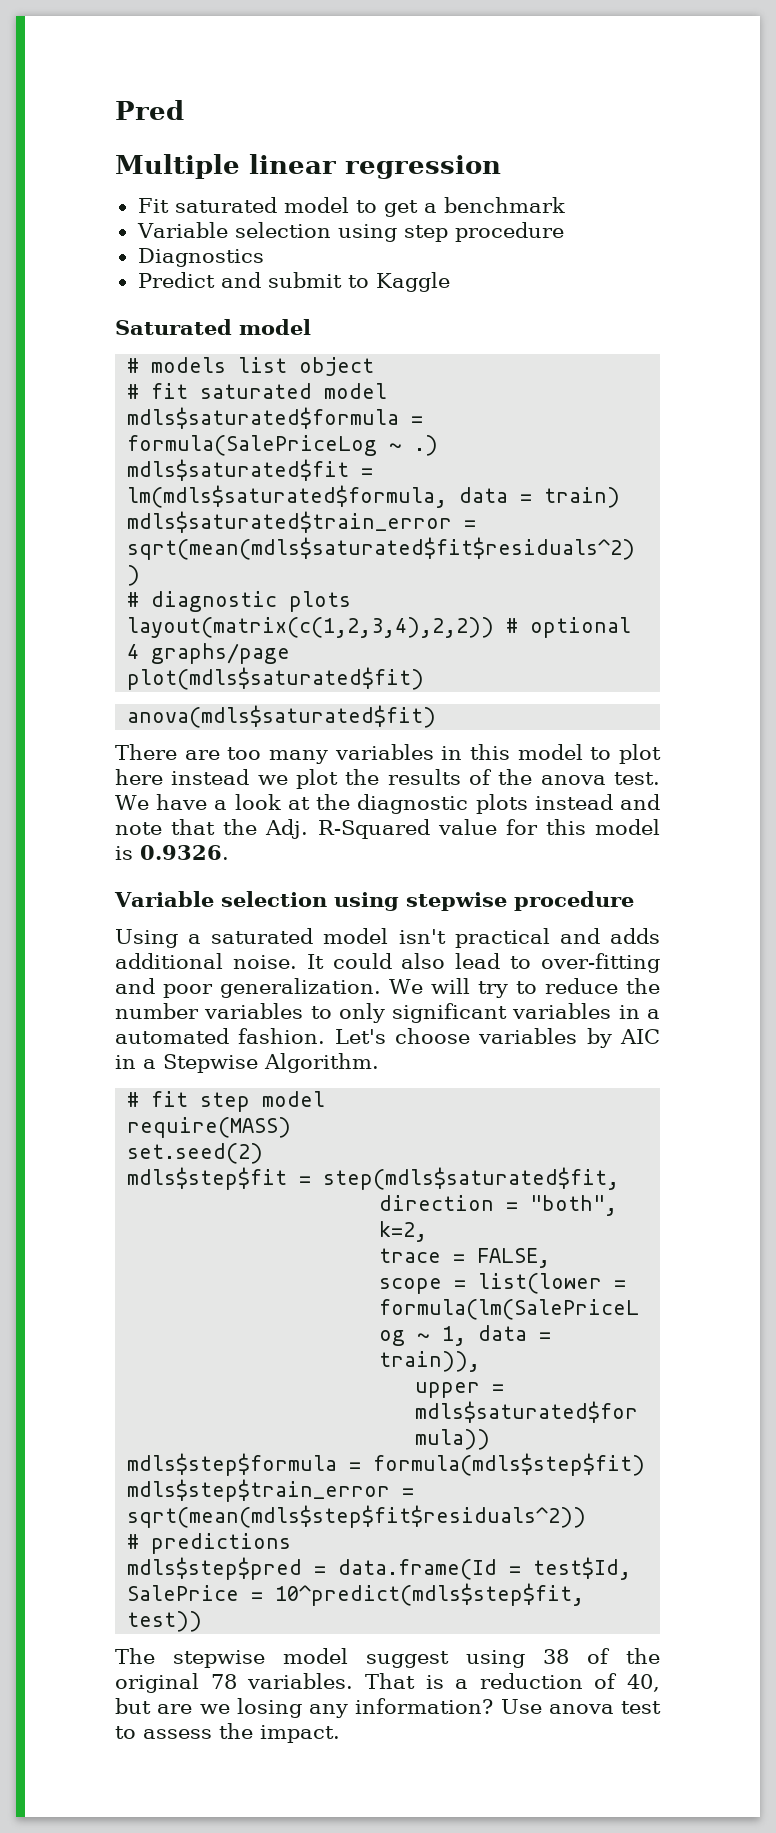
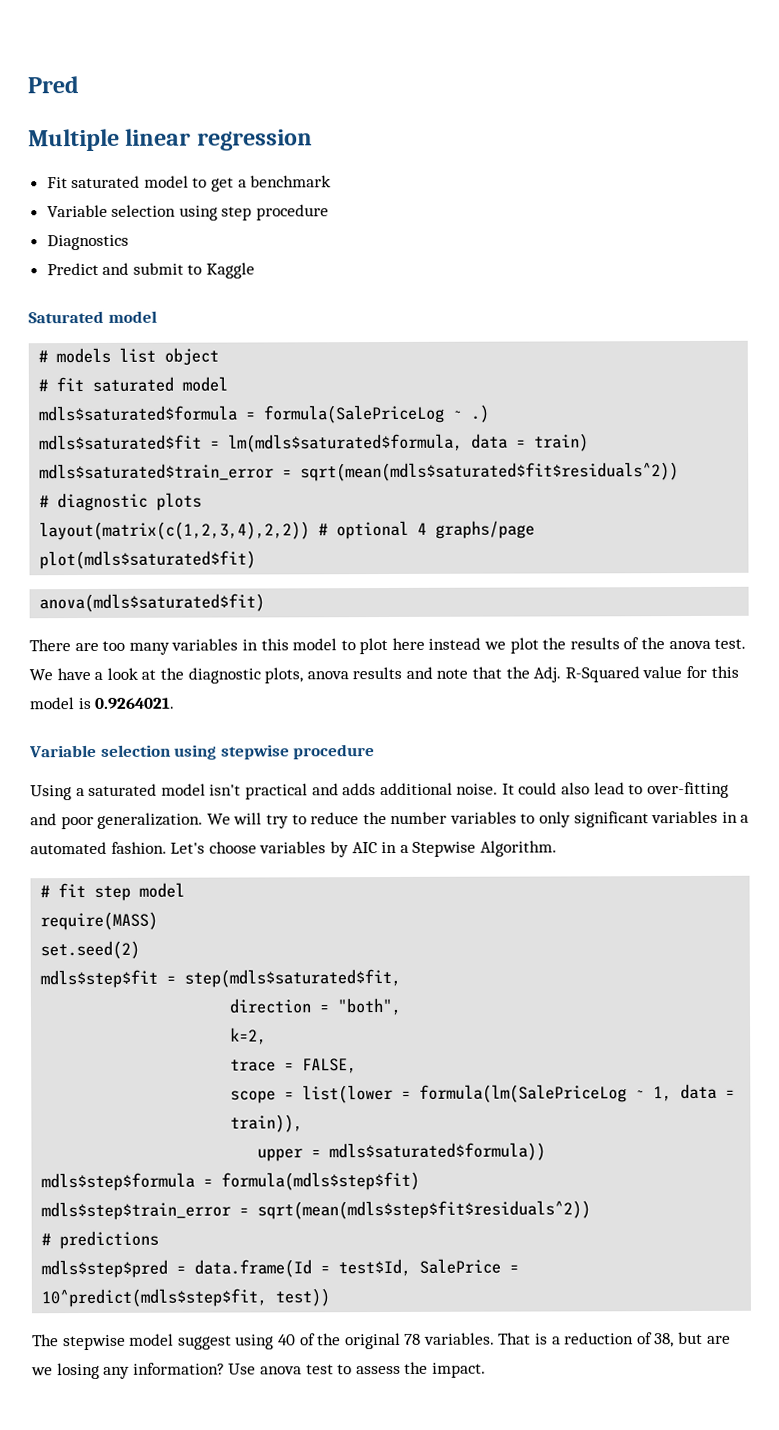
- We have a look at the diagnostic plots instead and note that the Adj. R-Squared value for this model is 0.9326.
+ We have a look at the diagnostic plots, anova results and note that the Adj. R-Squared value for this model is 0.9264021.
- The stepwise model suggest using 38 of the original 78 variables.
+ The stepwise model suggest using 40 of the original 78 variables.
- That is a reduction of 40, but are we losing any information?
+ That is a reduction of 38, but are we losing any information?

